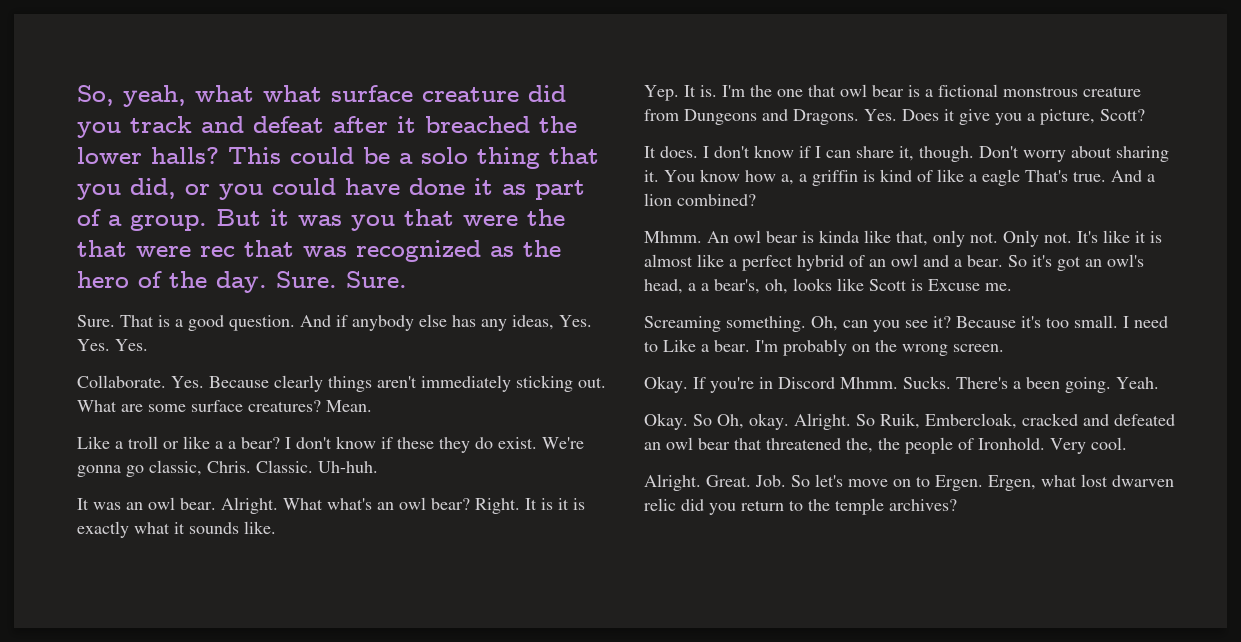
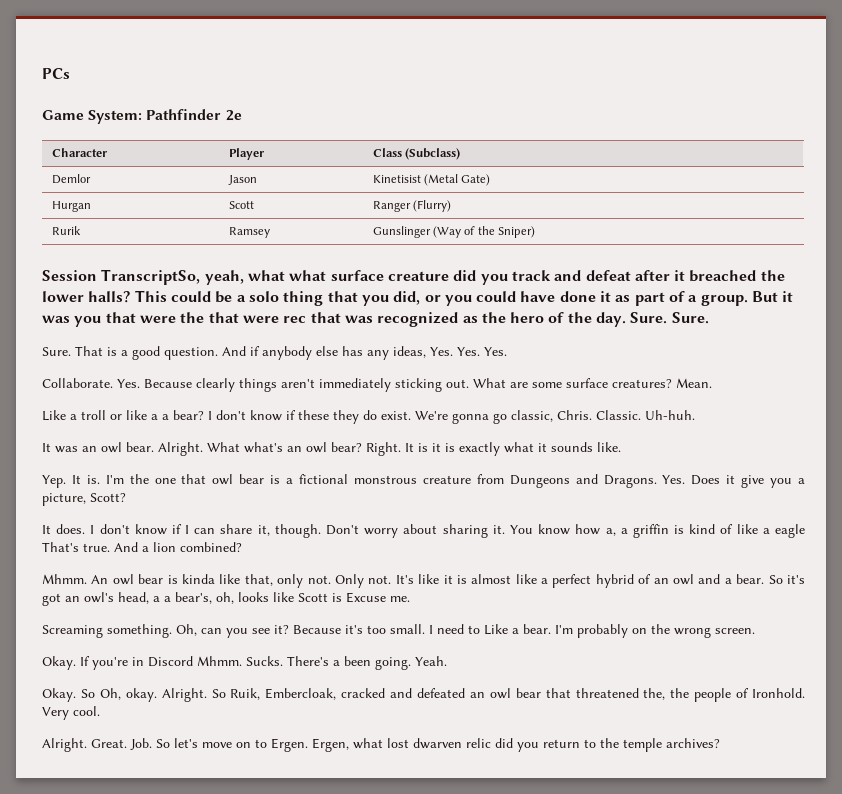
- So, yeah, what what surface creature did you track and defeat after it breached the lower halls?
+ PCs
+ Game System: Pathfinder 2e
+ Character | Player | Class (Subclass)
+ Demlor | Jason | Kinetisist (Metal Gate)
+ Hurgan | Scott | Ranger (Flurry)
+ Rurik | Ramsey | Gunslinger (Way of the Sniper)
+ Session TranscriptSo, yeah, what what surface creature did you track and defeat after it breached the lower halls?

